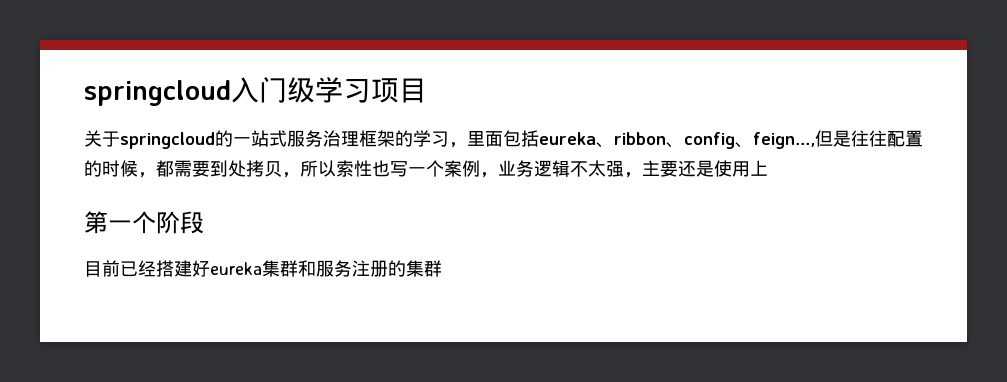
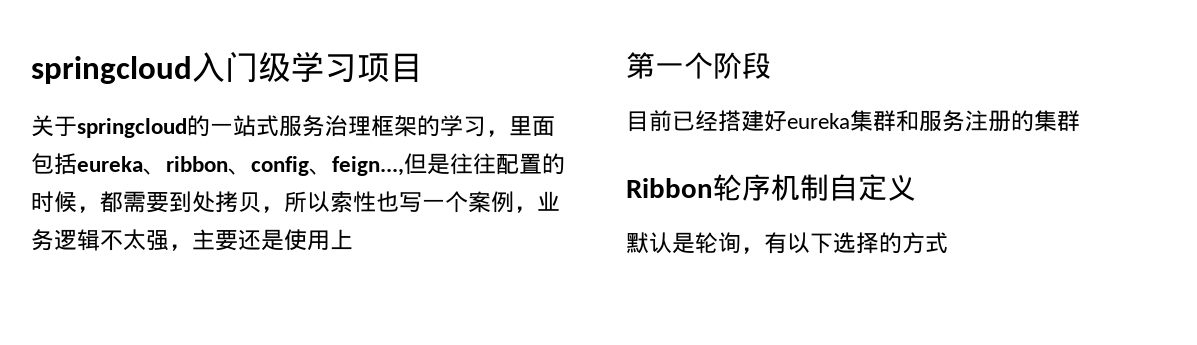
+ Ribbon轮序机制自定义
+ 默认是轮询，有以下选择的方式

